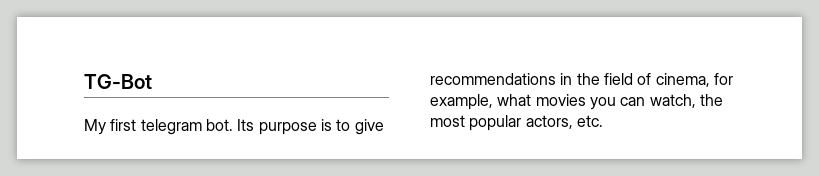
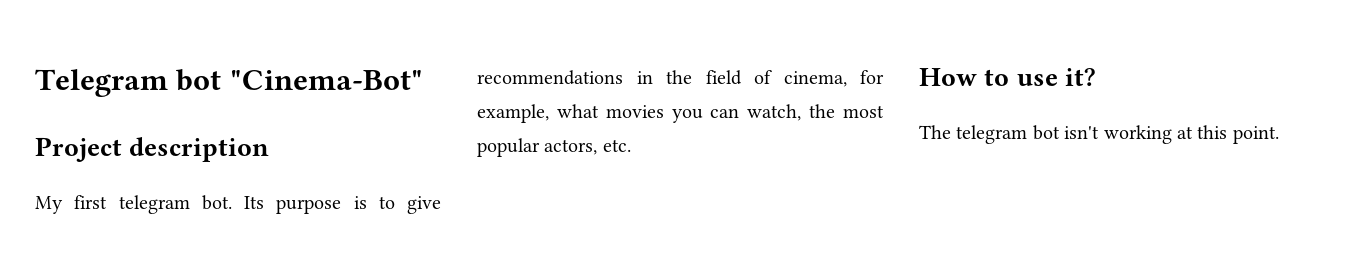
- TG-Bot
+ Telegram bot "Cinema-Bot"
+ Project description
+ How to use it?
+ The telegram bot isn't working at this point.

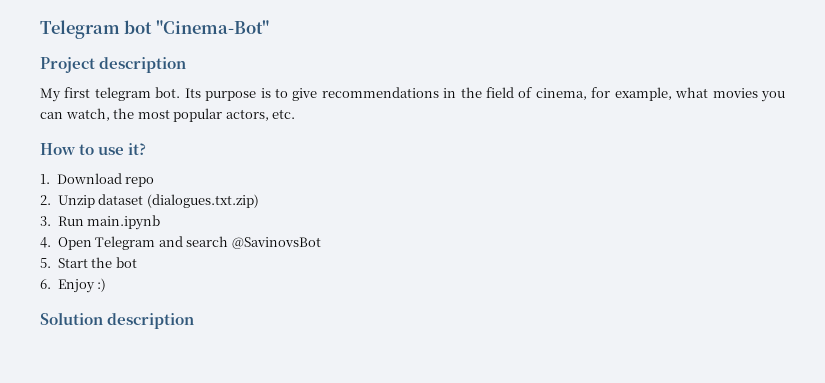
- The telegram bot isn't working at this point.
+ 1. Download repo
+ 2. Unzip dataset (dialogues.txt.zip)
+ 3. Run main.ipynb
+ 4. Open Telegram and search @SavinovsBot
+ 5. Start the bot
+ 6. Enjoy :)
+ Solution description

